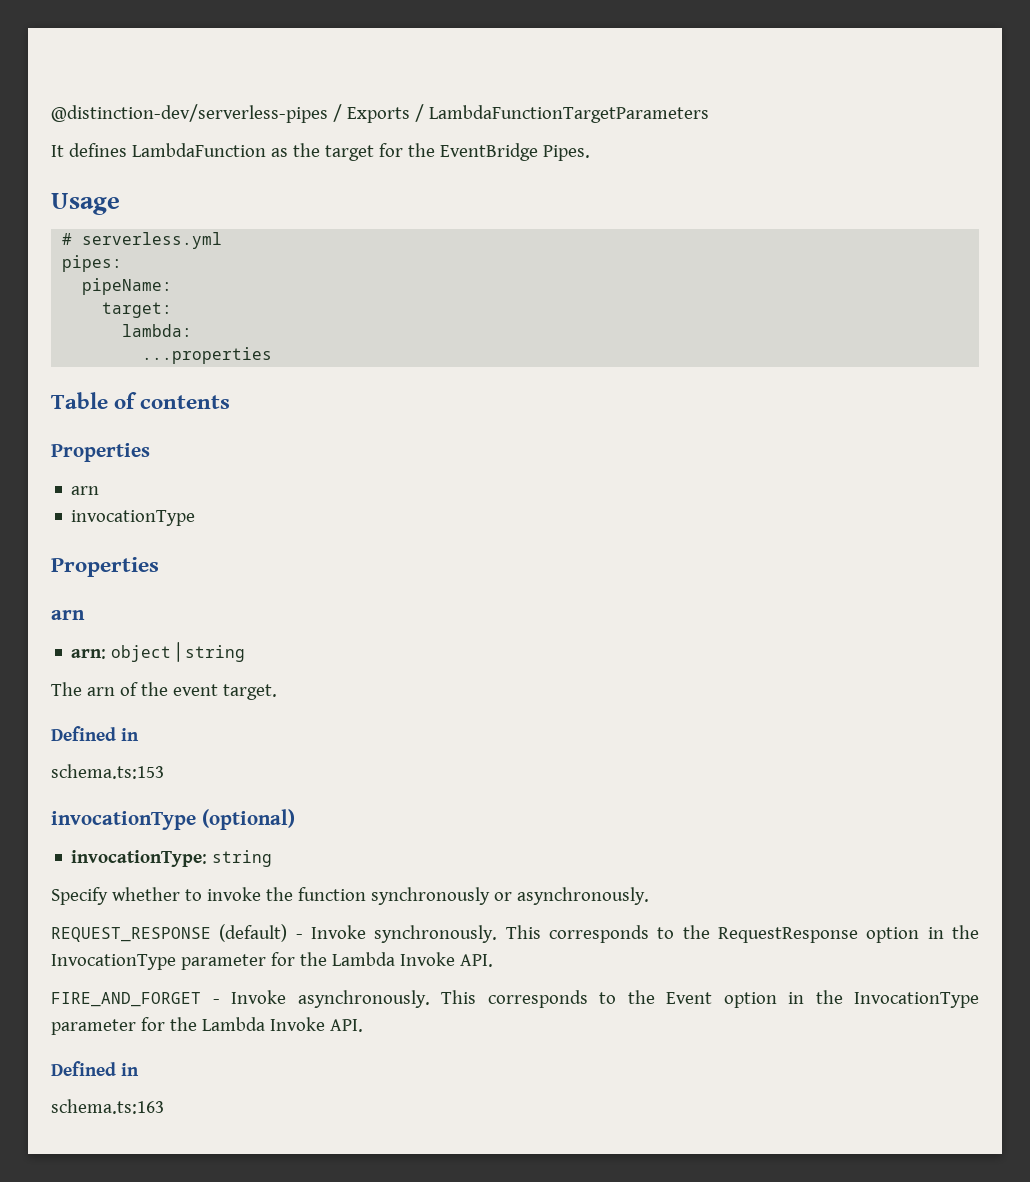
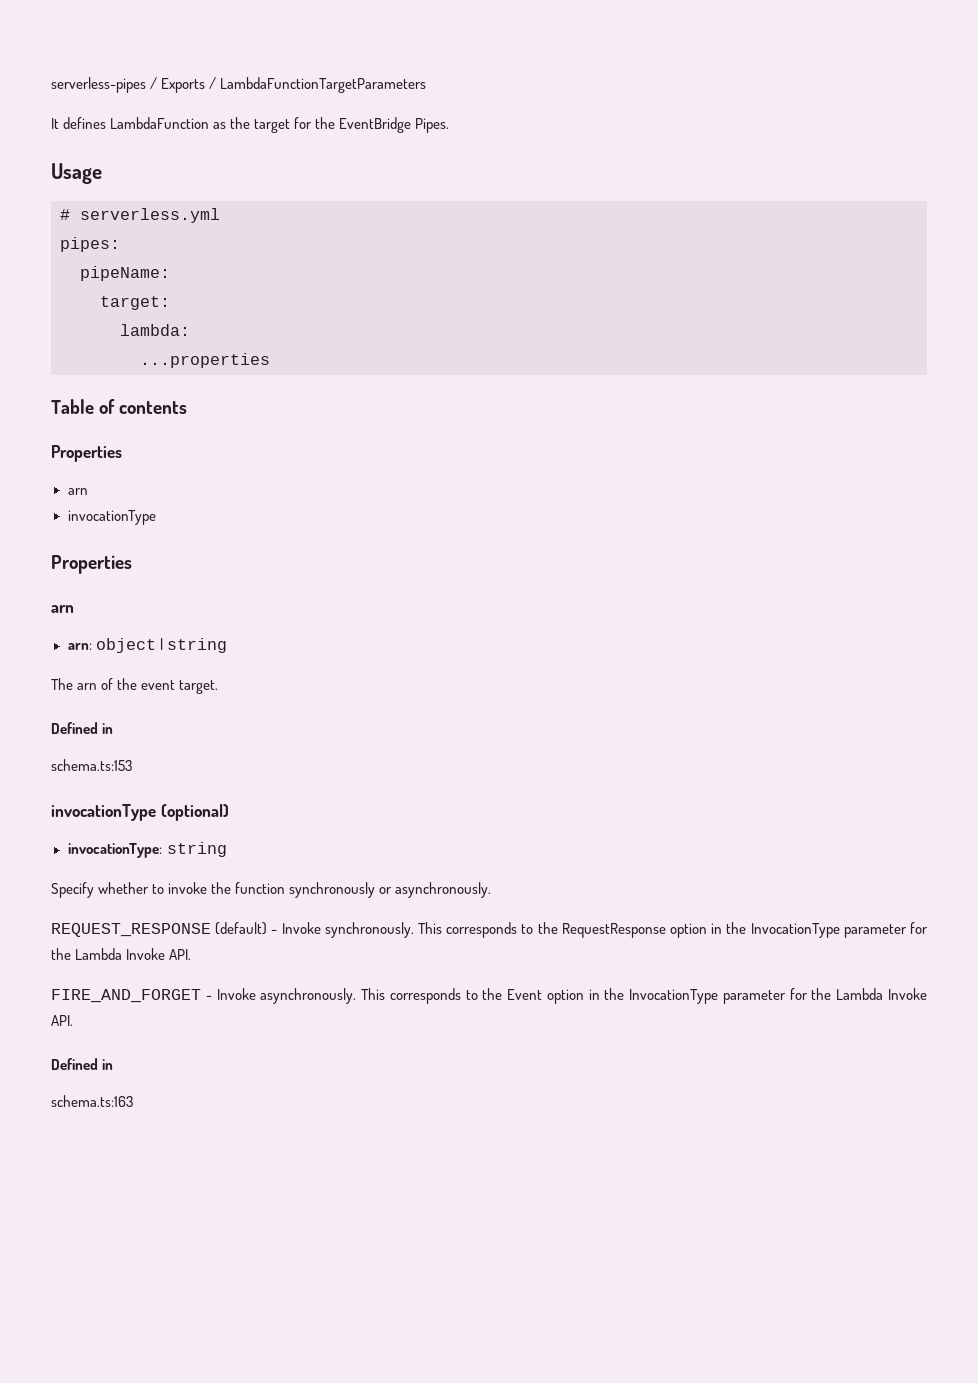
- @distinction-dev/serverless-pipes / Exports / LambdaFunctionTargetParameters
+ serverless-pipes / Exports / LambdaFunctionTargetParameters

